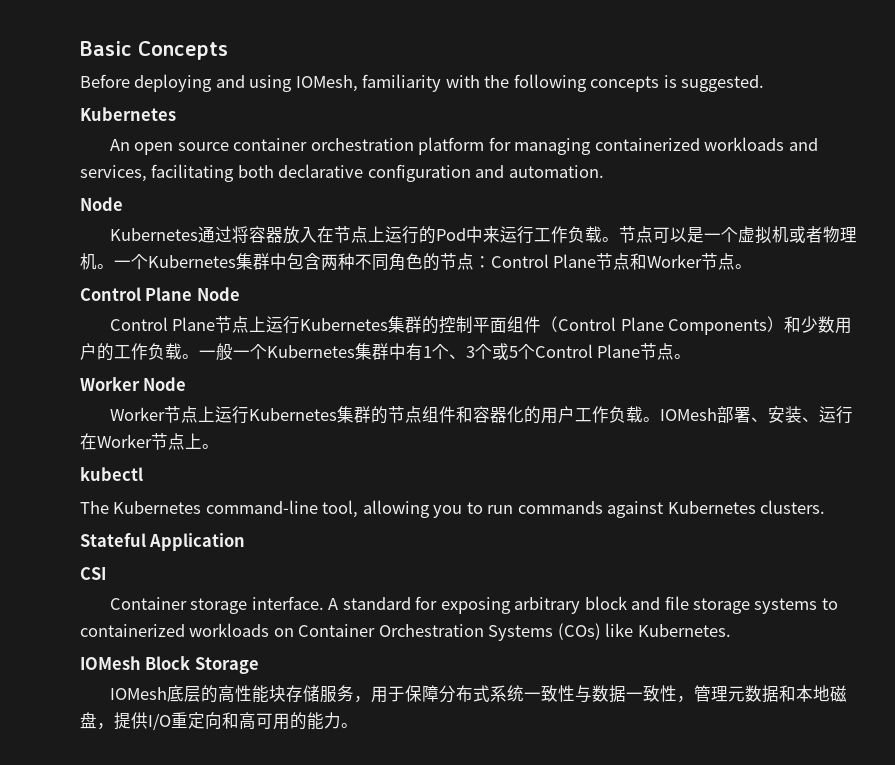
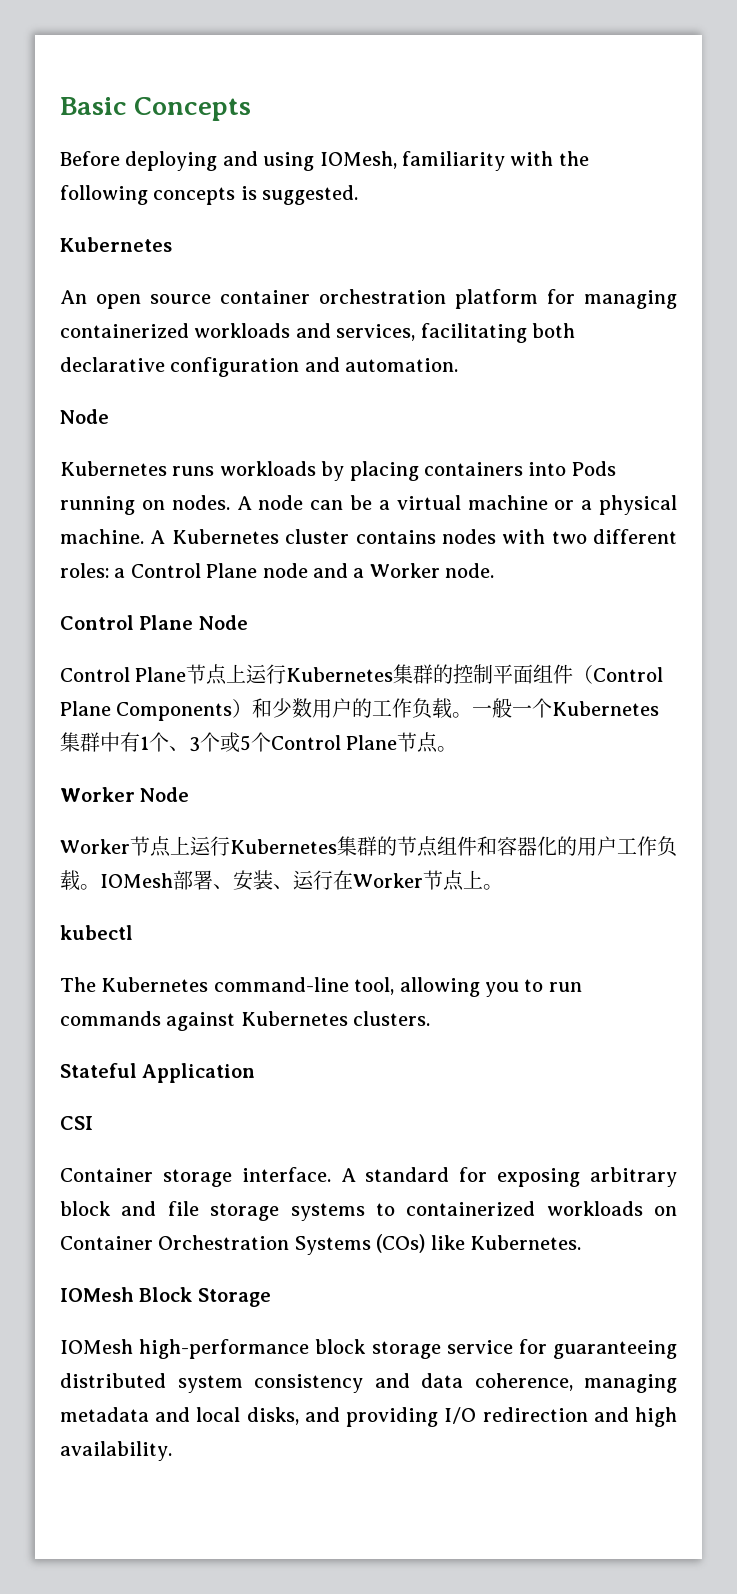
- Kubernetes通过将容器放入在节点上运行的Pod中来运行工作负载。节点可以是一个虚拟机或者物理机。一个Kubernetes集群中包含两种不同角色的节点：Control Plane节点和Worker节点。
+ Kubernetes runs workloads by placing containers into Pods running on nodes. A node can be a virtual machine or a physical machine. A Kubernetes cluster contains nodes with two different roles: a Control Plane node and a Worker node.
- IOMesh底层的高性能块存储服务，用于保障分布式系统一致性与数据一致性，管理元数据和本地磁盘，提供I/O重定向和高可用的能力。
+ IOMesh high-performance block storage service for guaranteeing distributed system consistency and data coherence, managing metadata and local disks, and providing I/O redirection and high availability.

